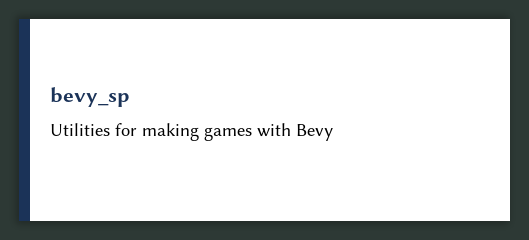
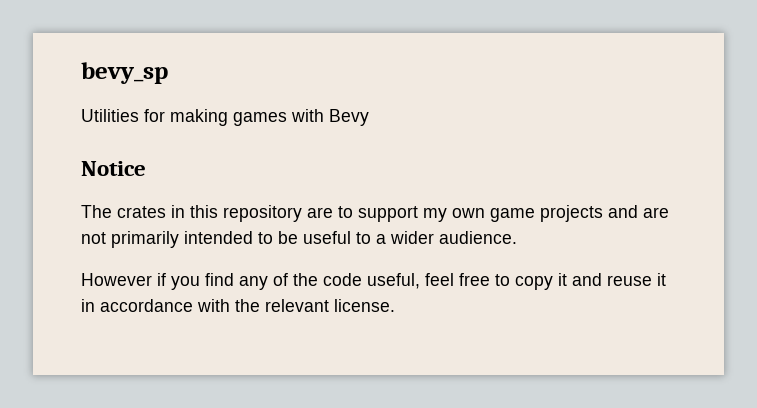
+ Notice
+ The crates in this repository are to support my own game projects and are not primarily intended to be useful to a wider audience.
+ However if you find any of the code useful, feel free to copy it and reuse it in accordance with the relevant license.

